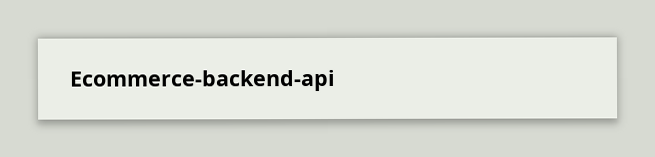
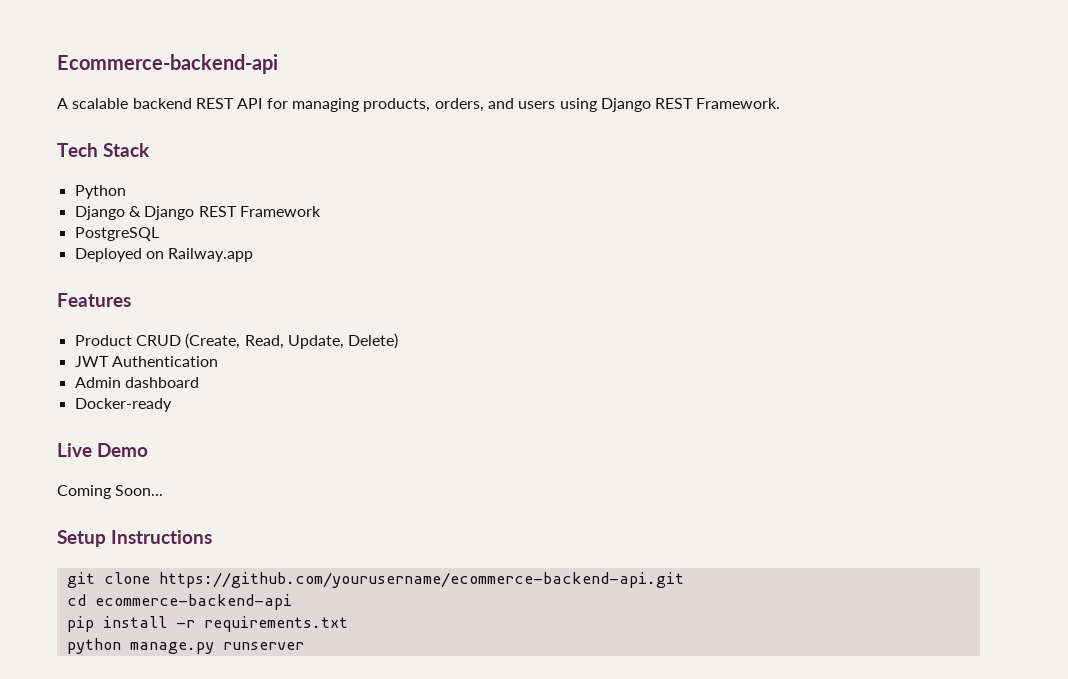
+ A scalable backend REST API for managing products, orders, and users using Django REST Framework.
+ Tech Stack
+ Python
+ Django & Django REST Framework
+ PostgreSQL
+ Deployed on Railway.app
+ Features
+ Product CRUD (Create, Read, Update, Delete)
+ JWT Authentication
+ Admin dashboard
+ Docker-ready
+ Live Demo
+ Coming Soon...
+ Setup Instructions
+ git clone https://github.com/yourusername/ecommerce-backend-api.git
+ cd ecommerce-backend-api
+ pip install -r requirements.txt
+ python manage.py runserver

